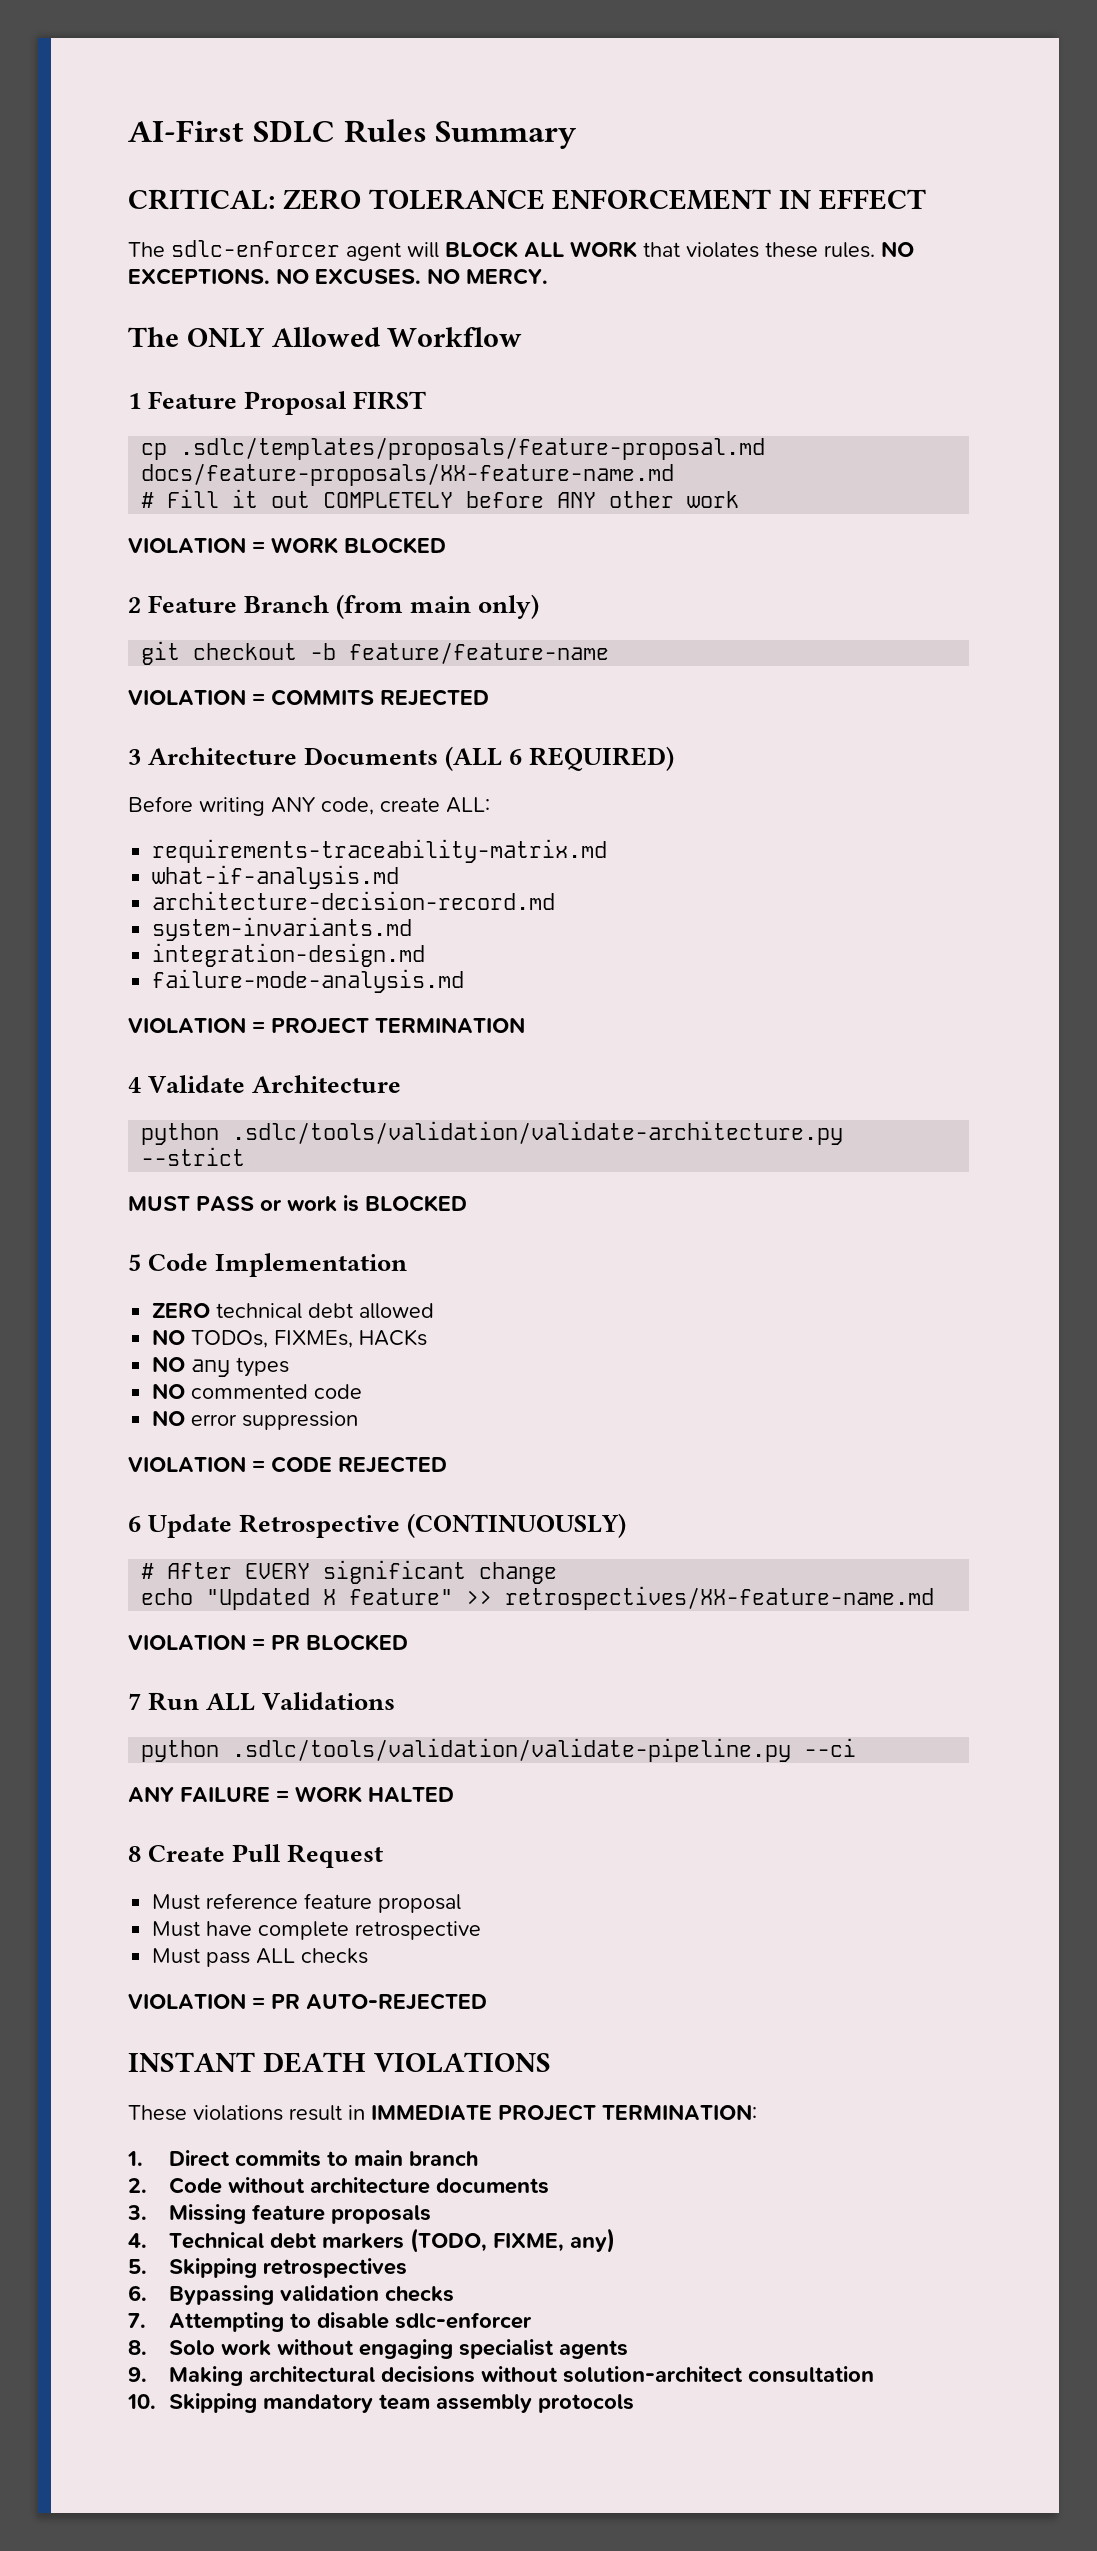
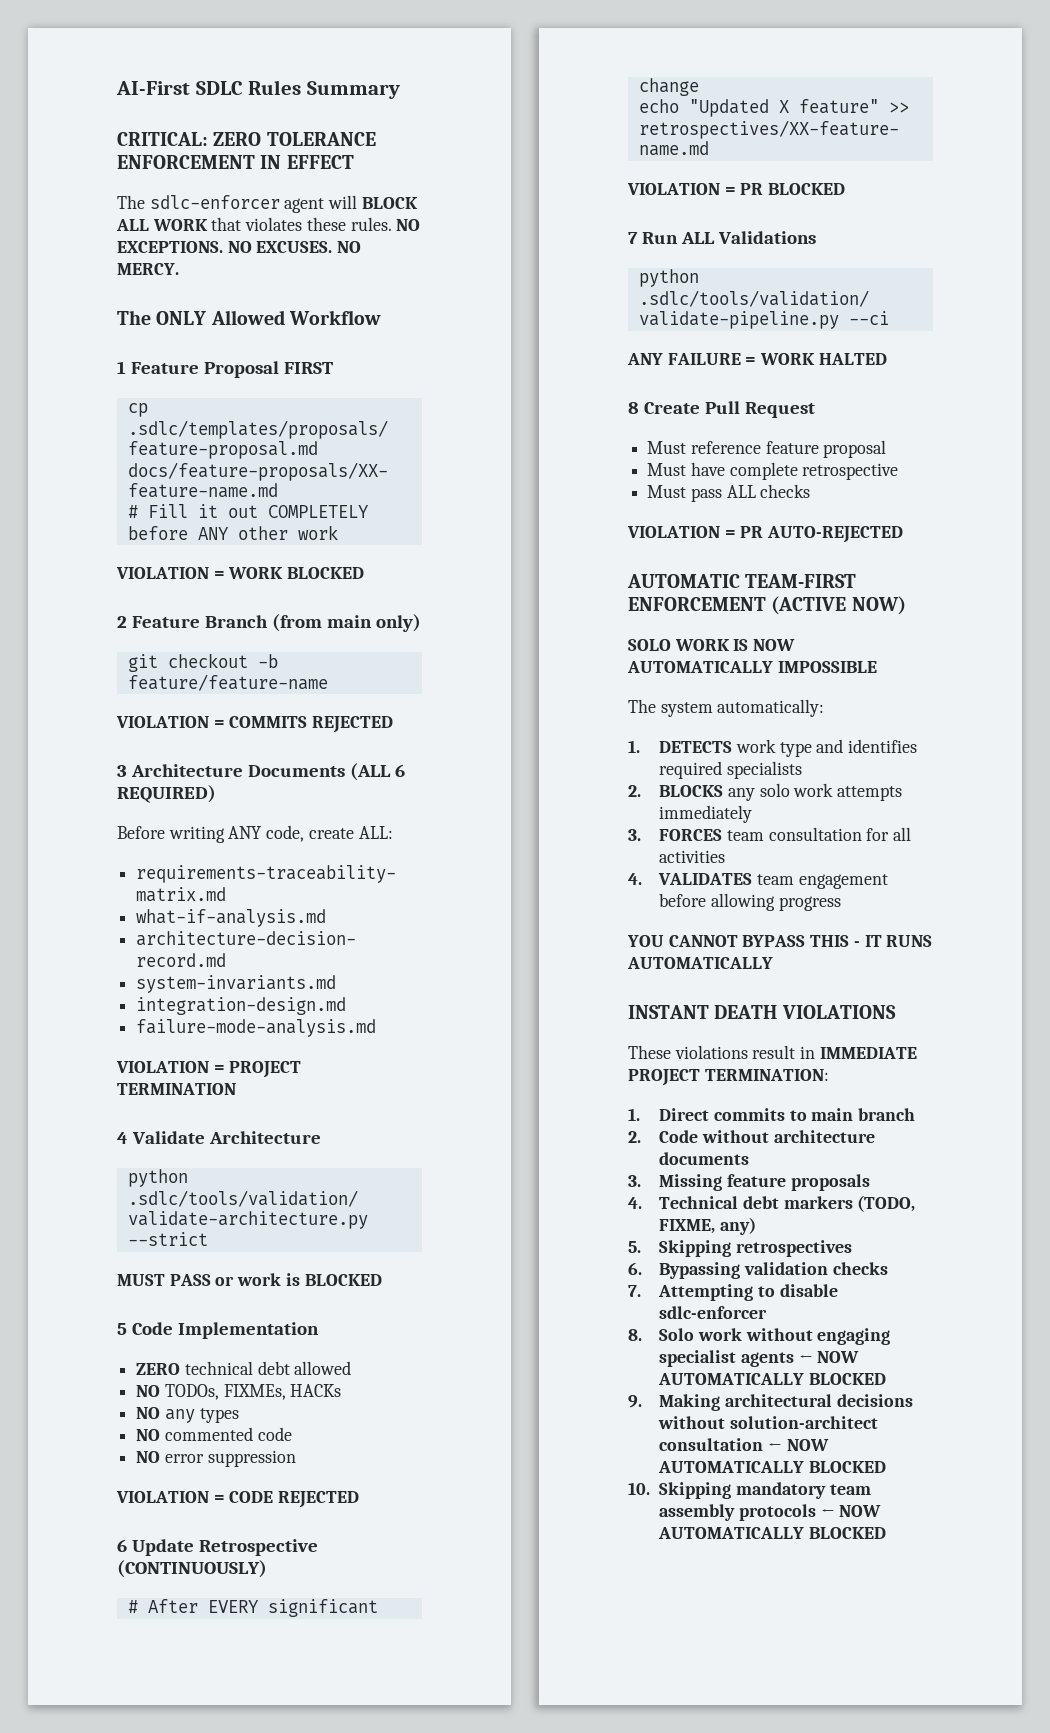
+ AUTOMATIC TEAM-FIRST ENFORCEMENT (ACTIVE NOW)
+ SOLO WORK IS NOW AUTOMATICALLY IMPOSSIBLE
+ The system automatically:
+ 1. DETECTS work type and identifies required specialists
+ 2. BLOCKS any solo work attempts immediately
+ 3. FORCES team consultation for all activities
+ 4. VALIDATES team engagement before allowing progress
+ YOU CANNOT BYPASS THIS - IT RUNS AUTOMATICALLY
- 8. Solo work without engaging specialist agents
+ 8. Solo work without engaging specialist agents ← NOW AUTOMATICALLY BLOCKED
- 9. Making architectural decisions without solution-architect consultation
+ 9. Making architectural decisions without solution-architect consultation ← NOW AUTOMATICALLY BLOCKED
- 10. Skipping mandatory team assembly protocols
+ 10. Skipping mandatory team assembly protocols ← NOW AUTOMATICALLY BLOCKED

